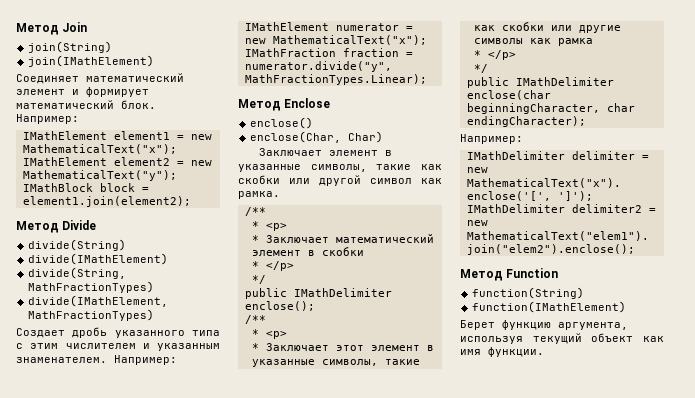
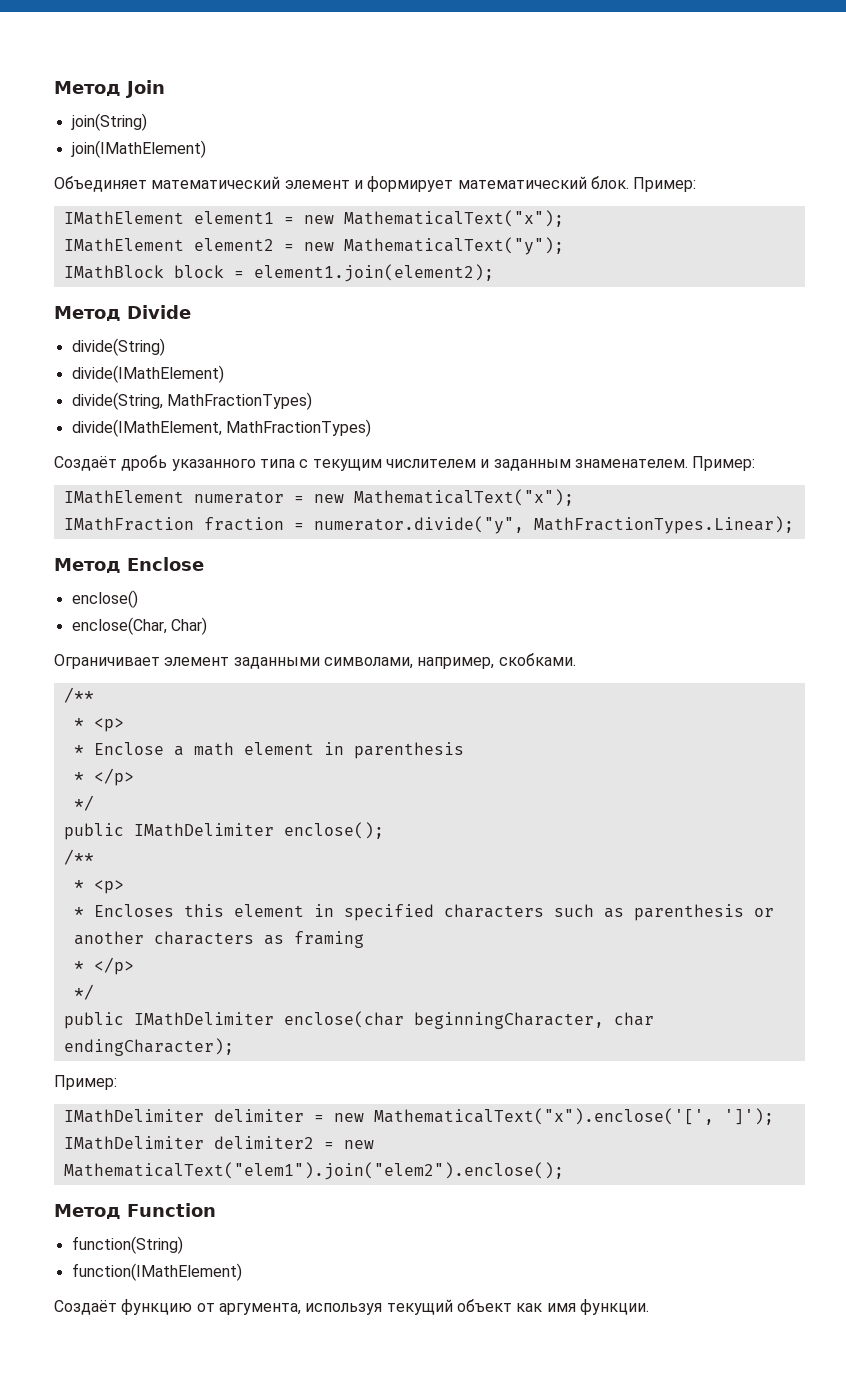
- Соединяет математический элемент и формирует математический блок. Например:
+ Объединяет математический элемент и формирует математический блок. Пример:
- Создает дробь указанного типа с этим числителем и указанным знаменателем. Например:
+ Создаёт дробь указанного типа с текущим числителем и заданным знаменателем. Пример:
- Заключает элемент в указанные символы, такие как скобки или другой символ как рамка.
+ Ограничивает элемент заданными символами, например, скобками.
  /**
  * <p>
- * Заключает математический элемент в скобки
+ * Enclose a math element in parenthesis
- * Заключает этот элемент в указанные символы, такие как скобки или другие символы как рамка
+ * Encloses this element in specified characters such as parenthesis or another characters as framing
  public IMathDelimiter enclose(char beginningCharacter, char endingCharacter);
- Например:
+ Пример:
- Берет функцию аргумента, используя текущий объект как имя функции.
+ Создаёт функцию от аргумента, используя текущий объект как имя функции.

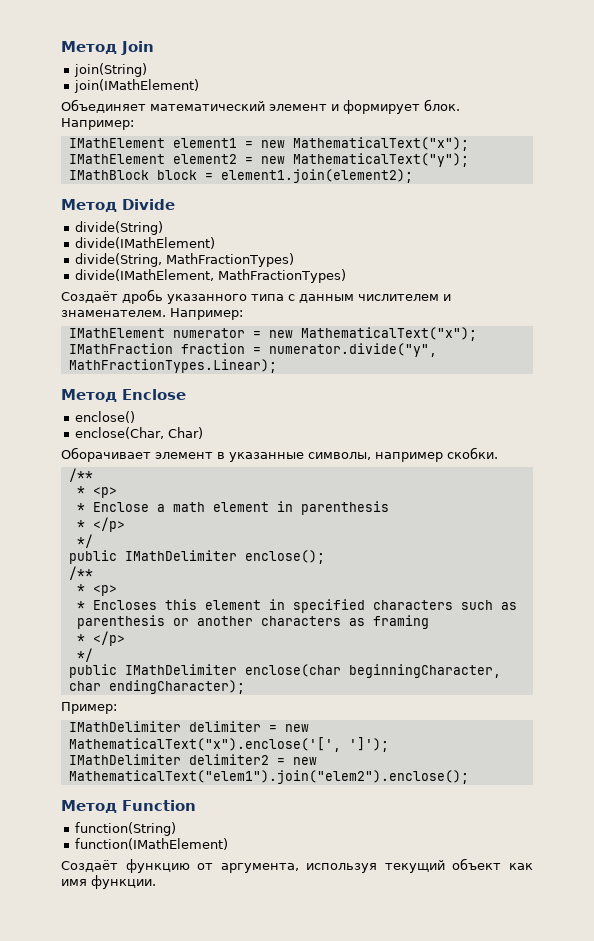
- Объединяет математический элемент и формирует математический блок. Пример:
+ Объединяет математический элемент и формирует блок. Например:
- Создаёт дробь указанного типа с текущим числителем и заданным знаменателем. Пример:
+ Создаёт дробь указанного типа с данным числителем и знаменателем. Например:
- Ограничивает элемент заданными символами, например, скобками.
+ Оборачивает элемент в указанные символы, например скобки.

